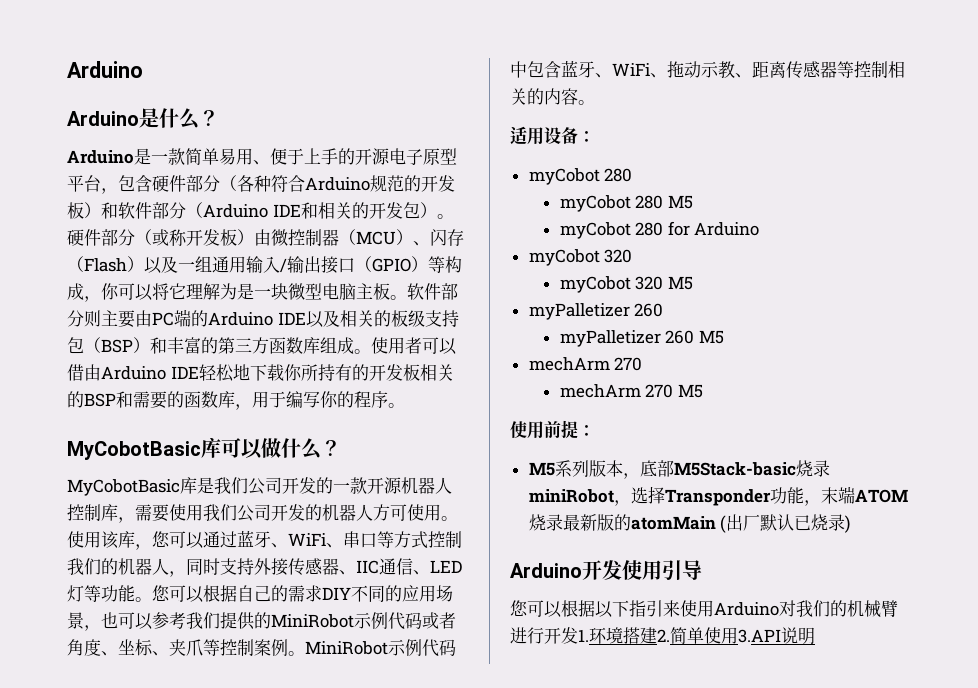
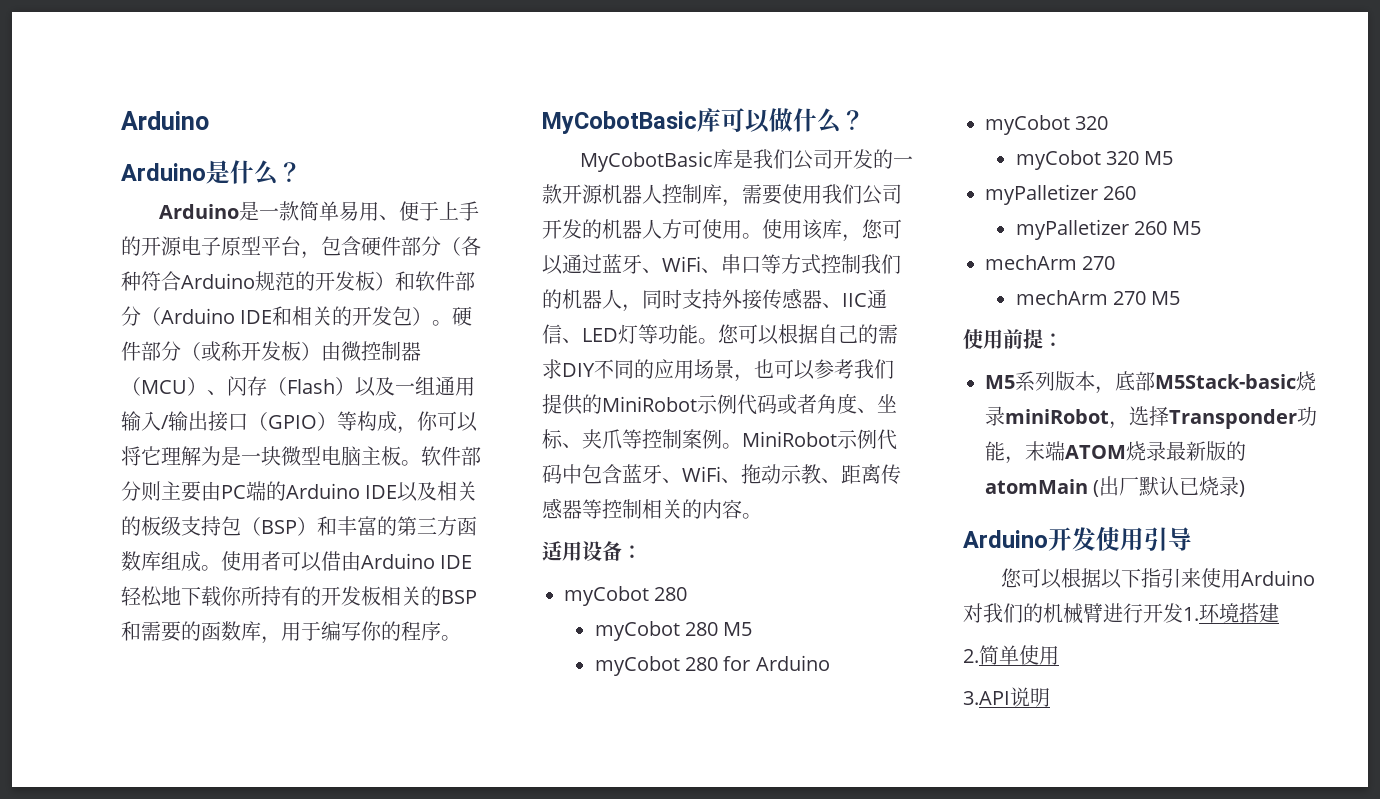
- 您可以根据以下指引来使用Arduino对我们的机械臂进行开发1.环境搭建2.简单使用3.API说明
+ 您可以根据以下指引来使用Arduino对我们的机械臂进行开发1.环境搭建
+ 2.简单使用
+ 3.API说明

